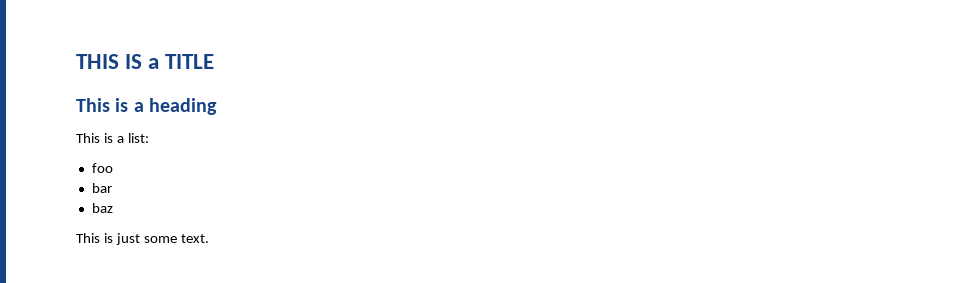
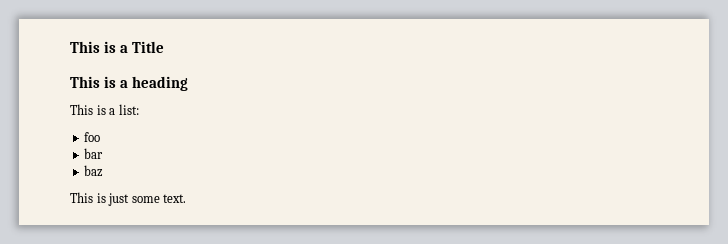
- THIS IS a TITLE
+ This is a Title

